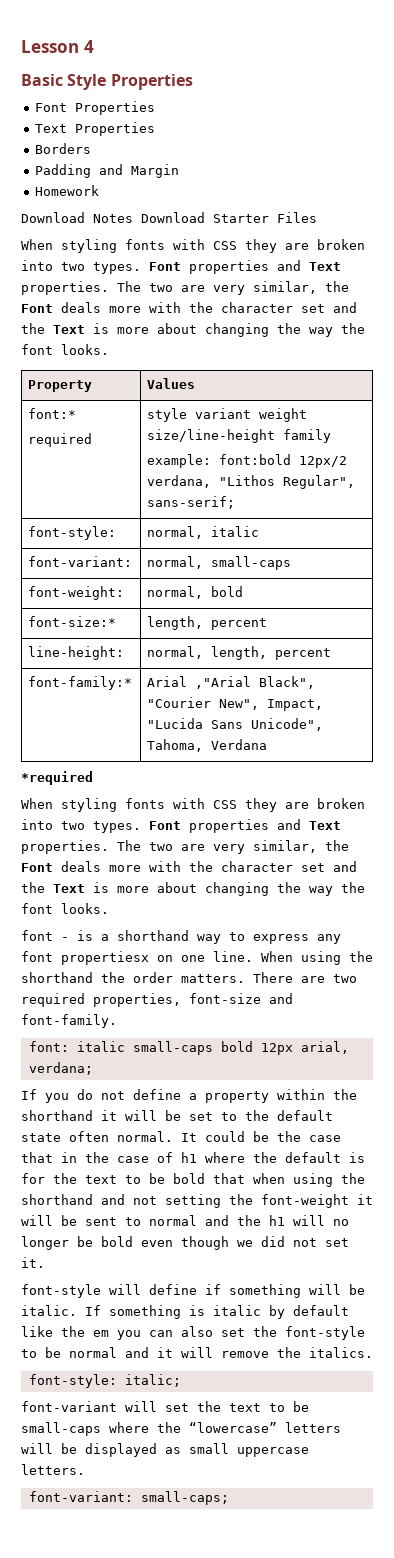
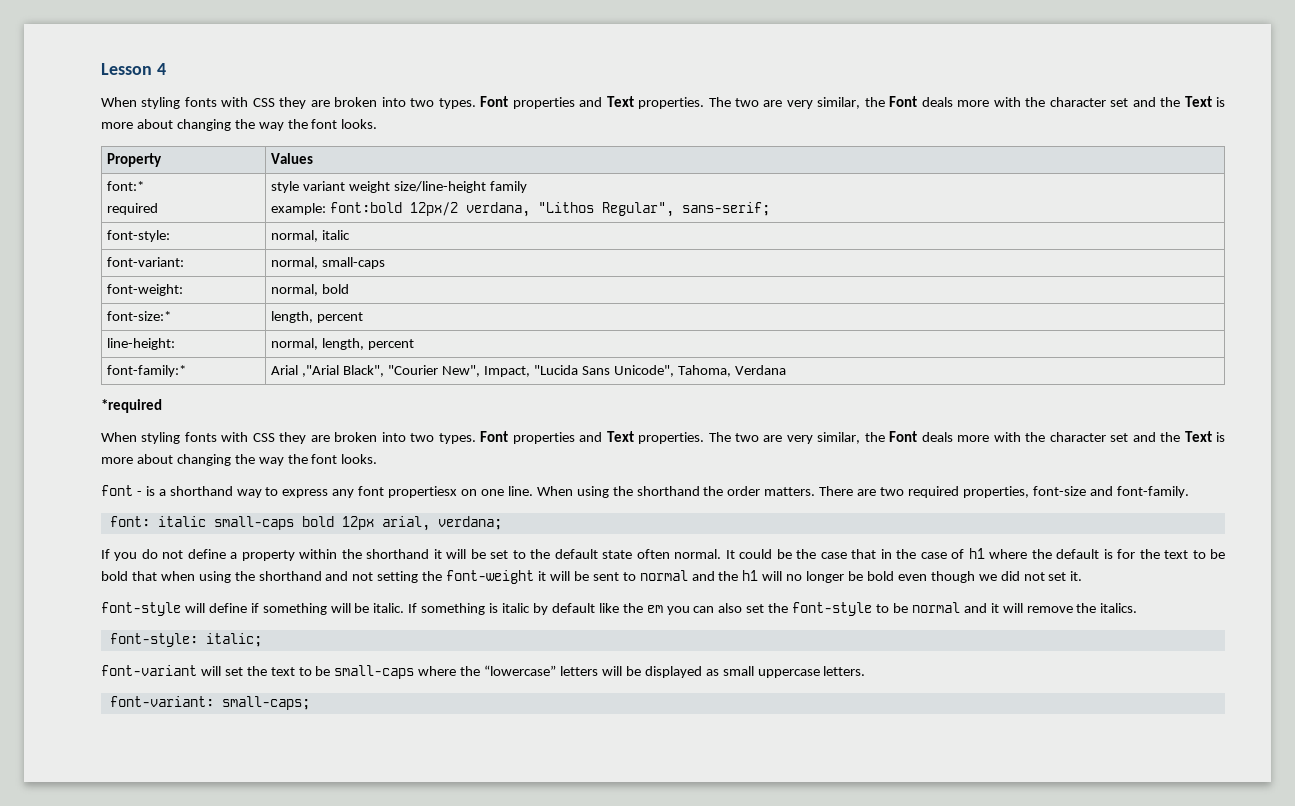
- Basic Style Properties
- Font Properties
- Text Properties
- Borders
- Padding and Margin
- Homework
- Download Notes Download Starter Files

